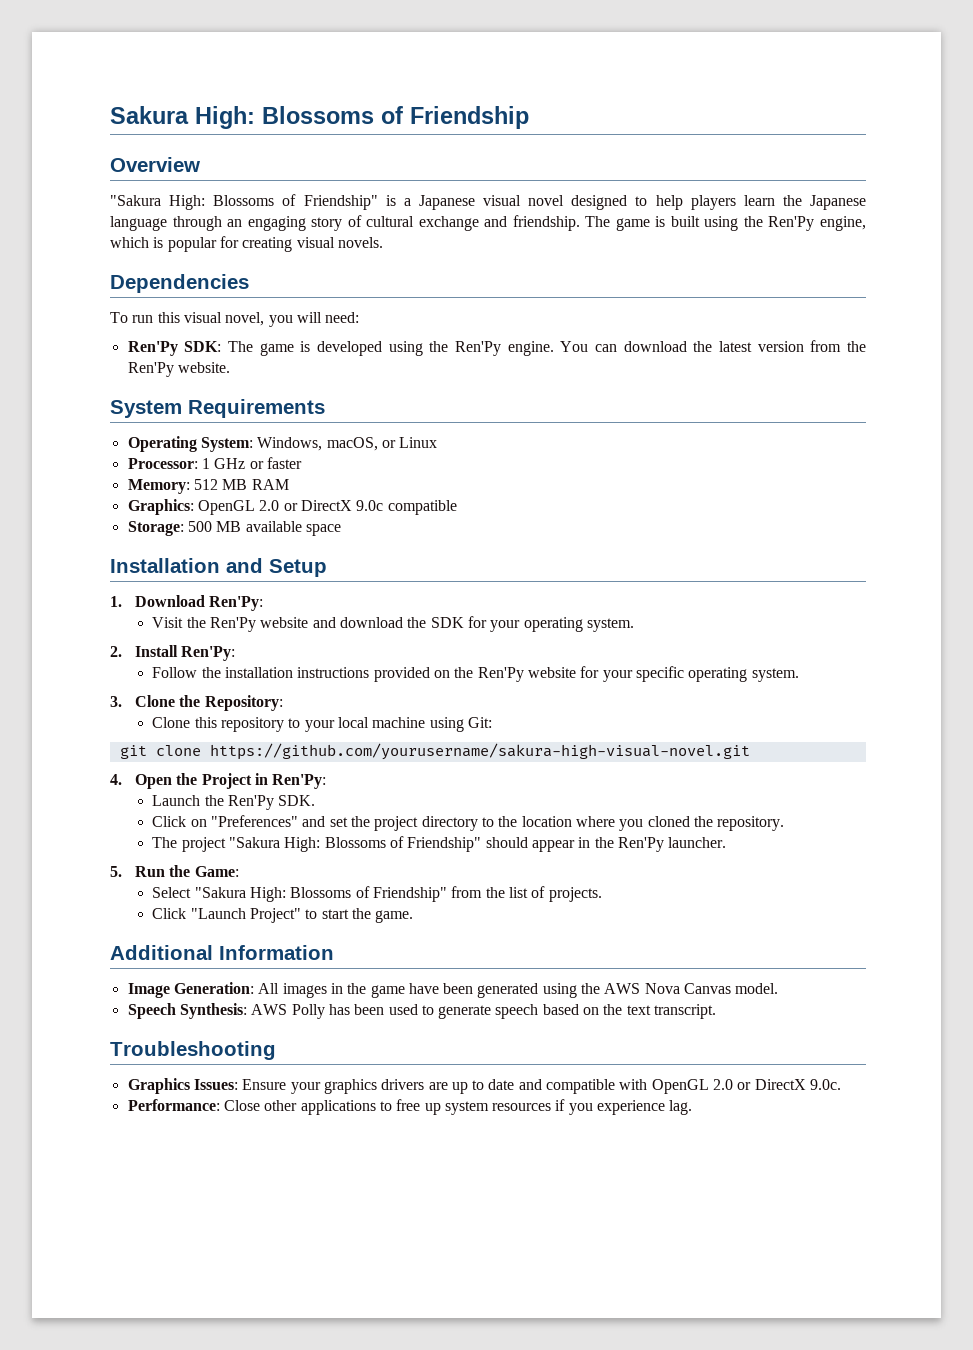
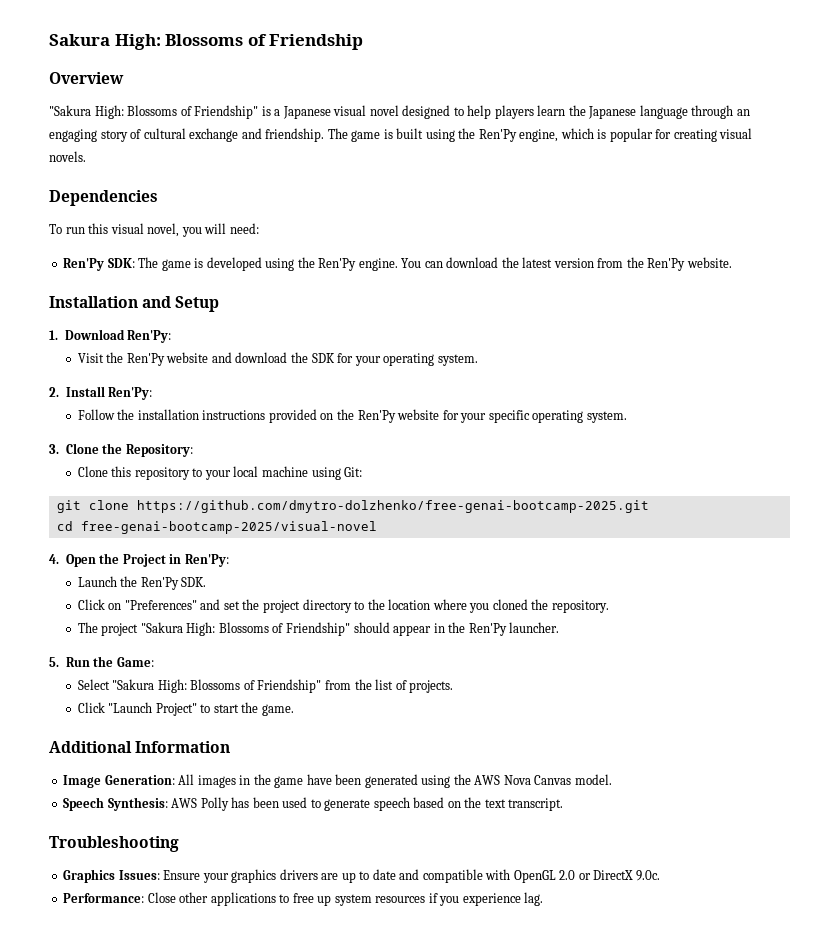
- System Requirements
- Operating System: Windows, macOS, or Linux
- Processor: 1 GHz or faster
- Memory: 512 MB RAM
- Graphics: OpenGL 2.0 or DirectX 9.0c compatible
- Storage: 500 MB available space
- git clone https://github.com/yourusername/sakura-high-visual-novel.git
+ git clone https://github.com/dmytro-dolzhenko/free-genai-bootcamp-2025.git
+ cd free-genai-bootcamp-2025/visual-novel

